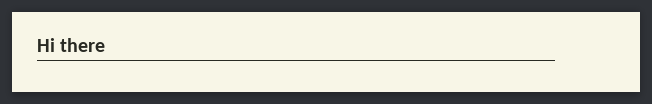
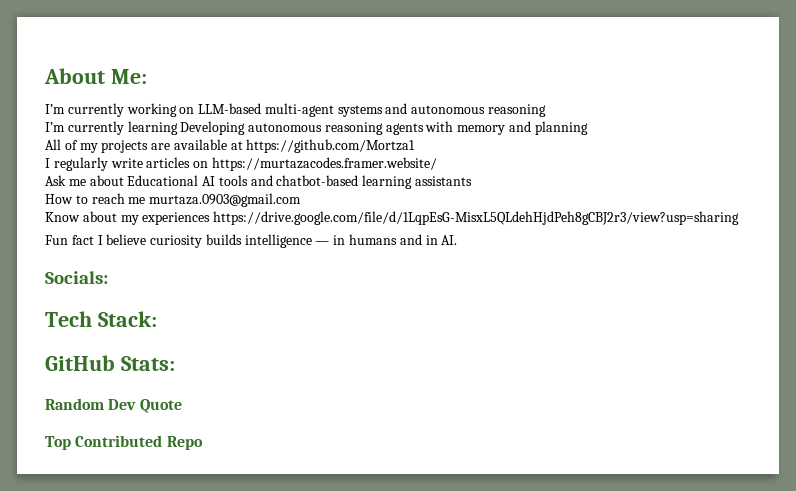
- Hi there
+ About Me:
+ I’m currently working on LLM-based multi-agent systems and autonomous reasoning
+ I’m currently learning Developing autonomous reasoning agents with memory and planning
+ All of my projects are available at https://github.com/Mortza1
+ I regularly write articles on https://murtazacodes.framer.website/
+ Ask me about Educational AI tools and chatbot-based learning assistants
+ How to reach me murtaza.0903@gmail.com
+ Know about my experiences https://drive.google.com/file/d/1LqpEsG-MisxL5QLdehHjdPeh8gCBJ2r3/view?usp=sharing
+ Fun fact I believe curiosity builds intelligence — in humans and in AI.
+ Socials:
+ Tech Stack:
+ GitHub Stats:
+ Random Dev Quote
+ Top Contributed Repo

